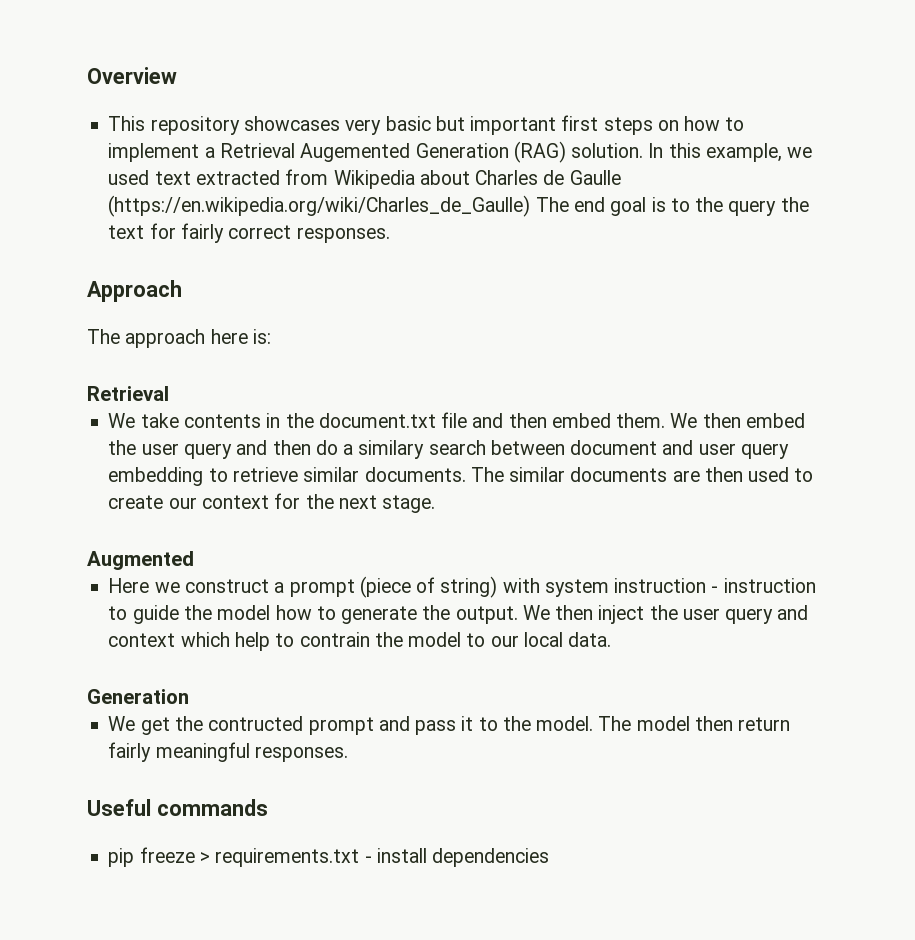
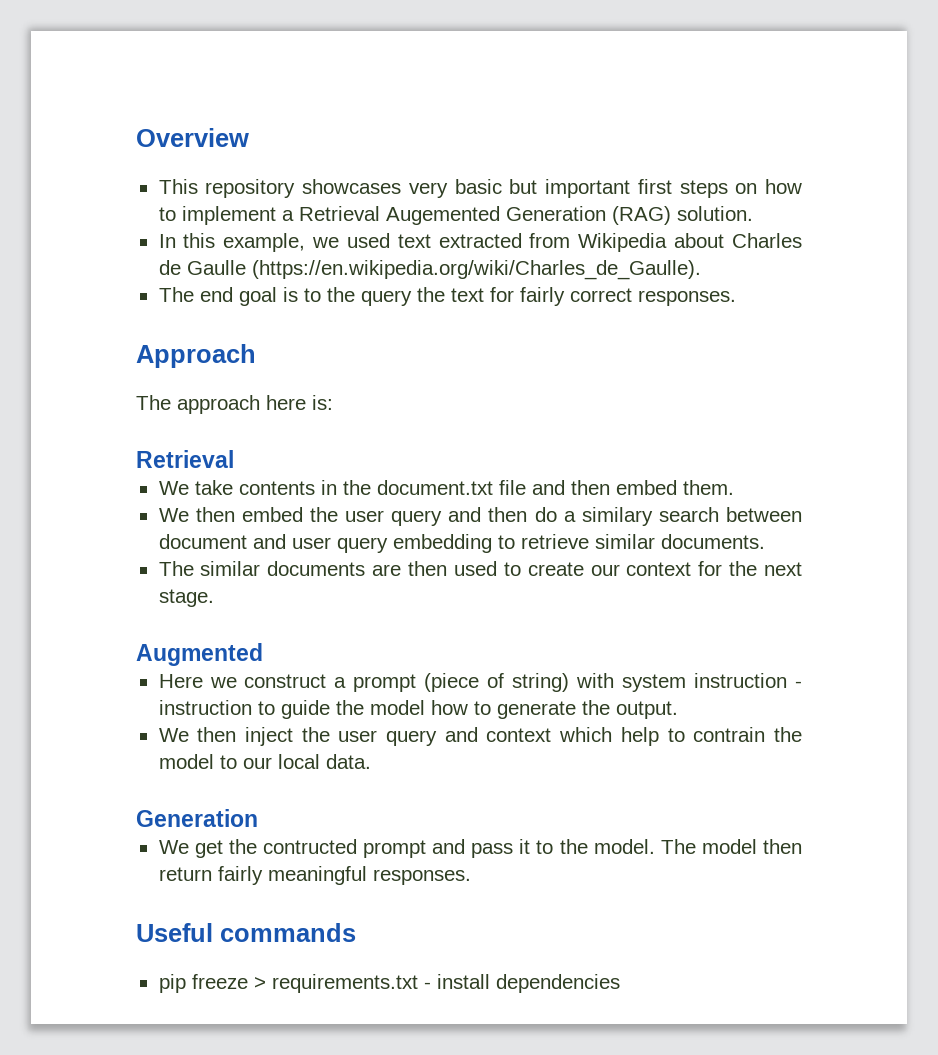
- This repository showcases very basic but important first steps on how to implement a Retrieval Augemented Generation (RAG) solution. In this example, we used text extracted from Wikipedia about Charles de Gaulle (https://en.wikipedia.org/wiki/Charles_de_Gaulle) The end goal is to the query the text for fairly correct responses.
+ This repository showcases very basic but important first steps on how to implement a Retrieval Augemented Generation (RAG) solution.
+ In this example, we used text extracted from Wikipedia about Charles de Gaulle (https://en.wikipedia.org/wiki/Charles_de_Gaulle).
+ The end goal is to the query the text for fairly correct responses.
- We take contents in the document.txt file and then embed them. We then embed the user query and then do a similary search between document and user query embedding to retrieve similar documents. The similar documents are then used to create our context for the next stage.
+ We take contents in the document.txt file and then embed them.
+ We then embed the user query and then do a similary search between document and user query embedding to retrieve similar documents.
+ The similar documents are then used to create our context for the next stage.
- Here we construct a prompt (piece of string) with system instruction - instruction to guide the model how to generate the output. We then inject the user query and context which help to contrain the model to our local data.
+ Here we construct a prompt (piece of string) with system instruction - instruction to guide the model how to generate the output.
+ We then inject the user query and context which help to contrain the model to our local data.

